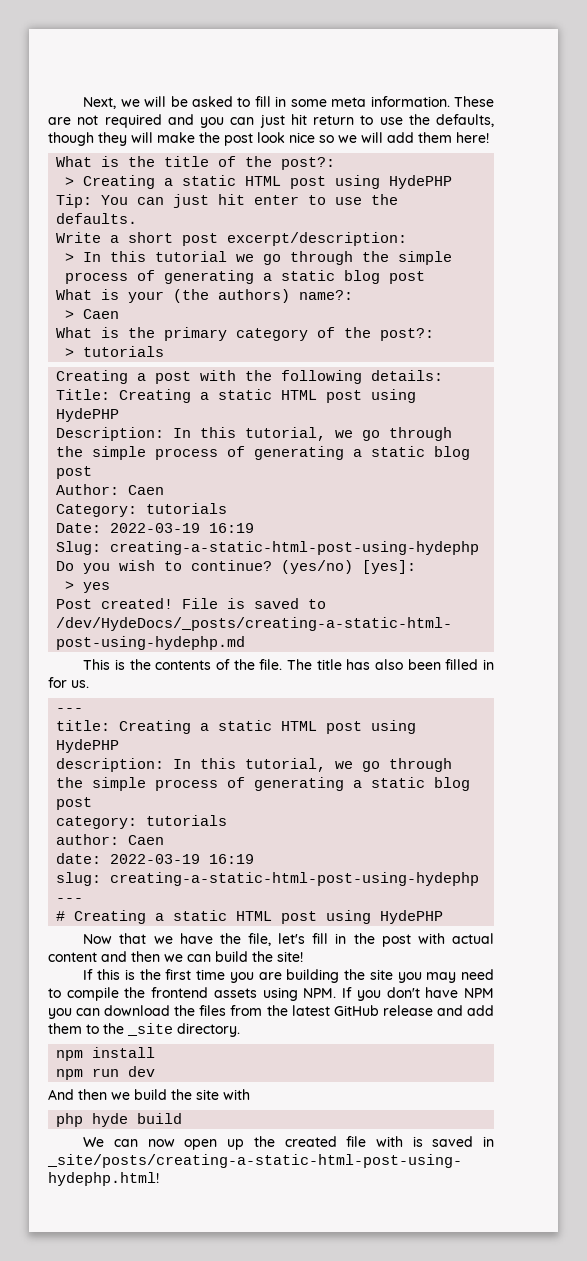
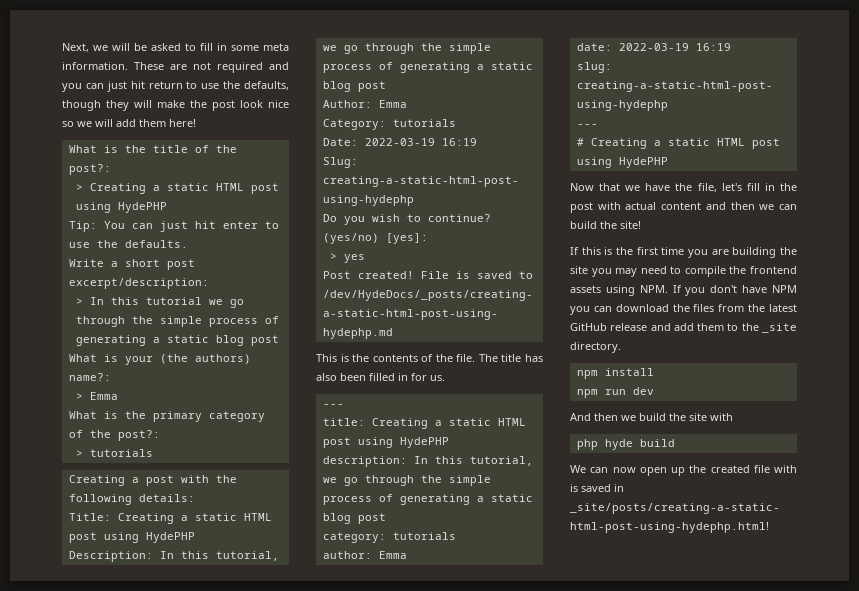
- > Caen
+ > Emma
- Author: Caen
+ Author: Emma
- author: Caen
+ author: Emma

